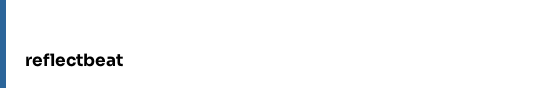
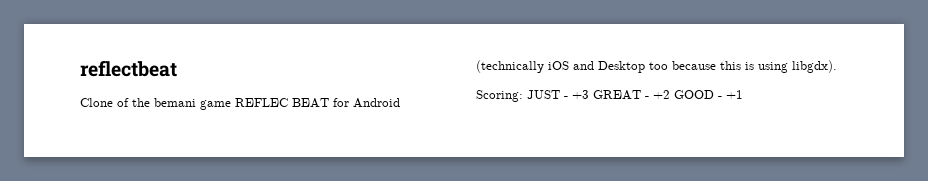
+ Clone of the bemani game REFLEC BEAT for Android (technically iOS and Desktop too because this is using libgdx).
+ Scoring: JUST - +3 GREAT - +2 GOOD - +1

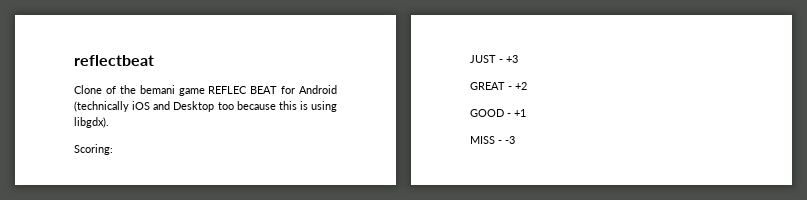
- Scoring: JUST - +3 GREAT - +2 GOOD - +1
+ Scoring:
+ JUST - +3
+ GREAT - +2
+ GOOD - +1
+ MISS - -3

